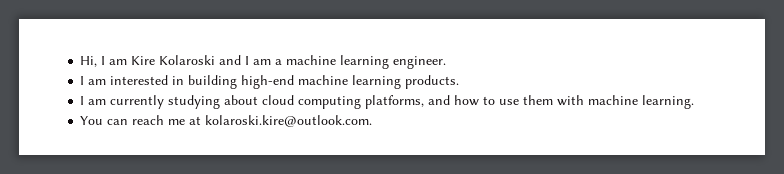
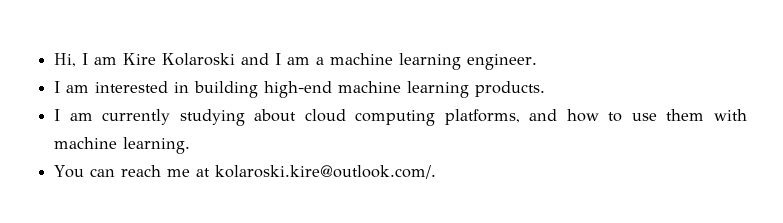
- You can reach me at kolaroski.kire@outlook.com.
+ You can reach me at kolaroski.kire@outlook.com/.

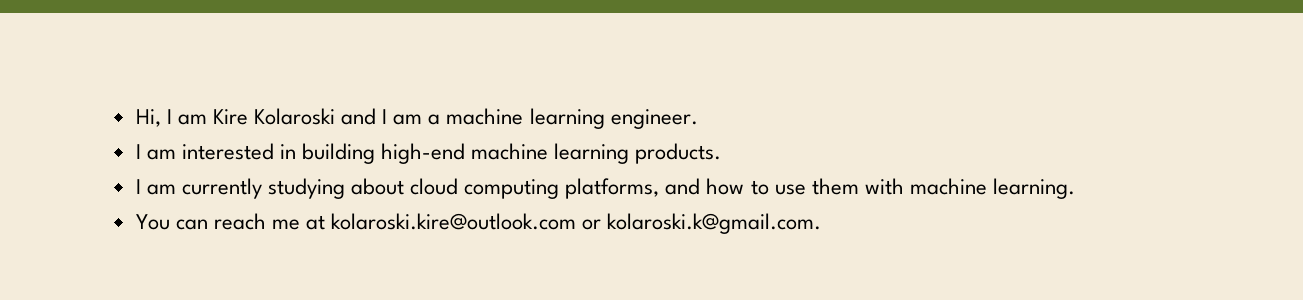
- You can reach me at kolaroski.kire@outlook.com/.
+ You can reach me at kolaroski.kire@outlook.com or kolaroski.k@gmail.com.

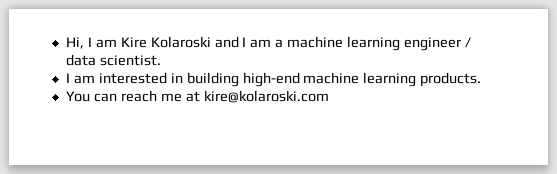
- Hi, I am Kire Kolaroski and I am a machine learning engineer.
+ Hi, I am Kire Kolaroski and I am a machine learning engineer / data scientist.
- I am currently studying about cloud computing platforms, and how to use them with machine learning.
- You can reach me at kolaroski.kire@outlook.com or kolaroski.k@gmail.com.
+ You can reach me at kire@kolaroski.com

